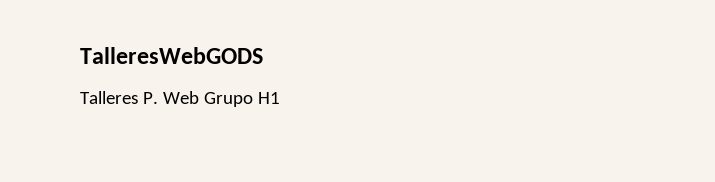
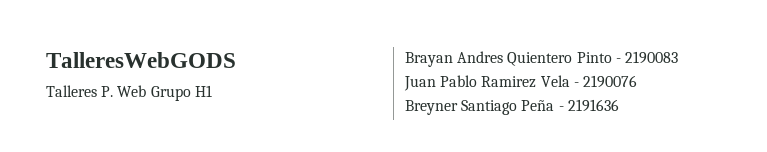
+ Brayan Andres Quientero Pinto - 2190083
+ Juan Pablo Ramirez Vela - 2190076
+ Breyner Santiago Peña - 2191636

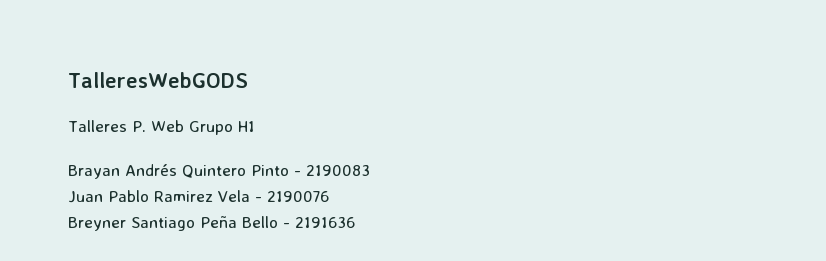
- Brayan Andres Quientero Pinto - 2190083
+ Brayan Andrés Quintero Pinto - 2190083
- Breyner Santiago Peña - 2191636
+ Breyner Santiago Peña Bello - 2191636

